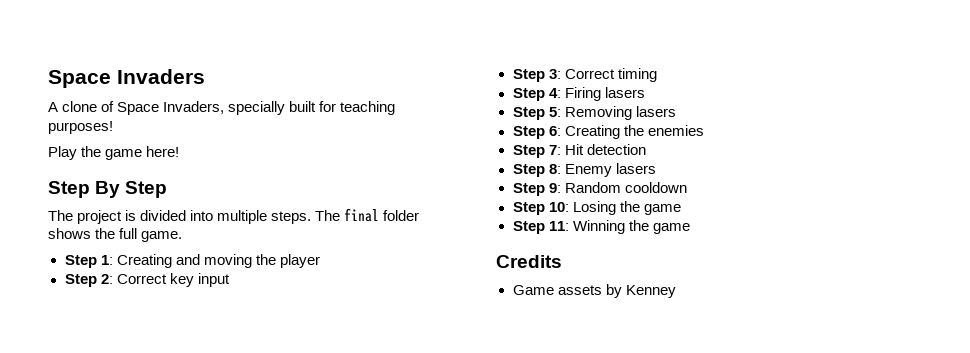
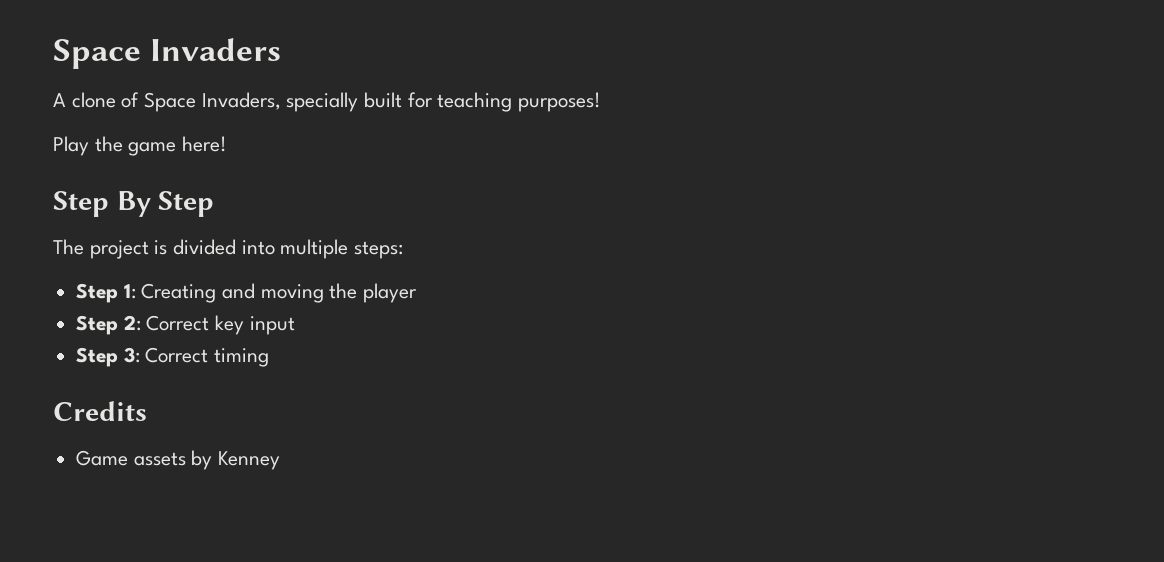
- The project is divided into multiple steps. The final folder shows the full game.
+ The project is divided into multiple steps:
- Step 4: Firing lasers
- Step 5: Removing lasers
- Step 6: Creating the enemies
- Step 7: Hit detection
- Step 8: Enemy lasers
- Step 9: Random cooldown
- Step 10: Losing the game
- Step 11: Winning the game

